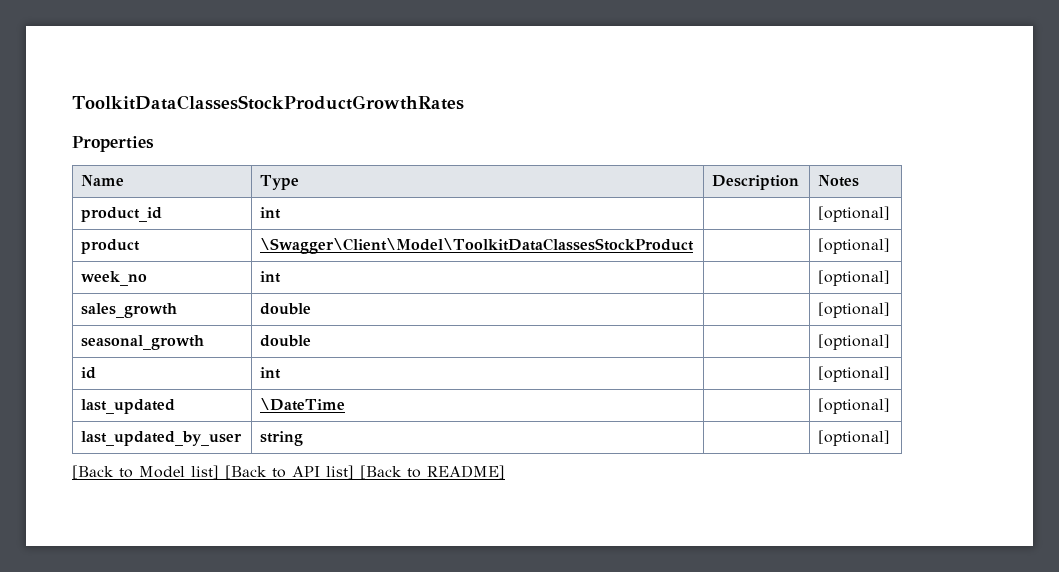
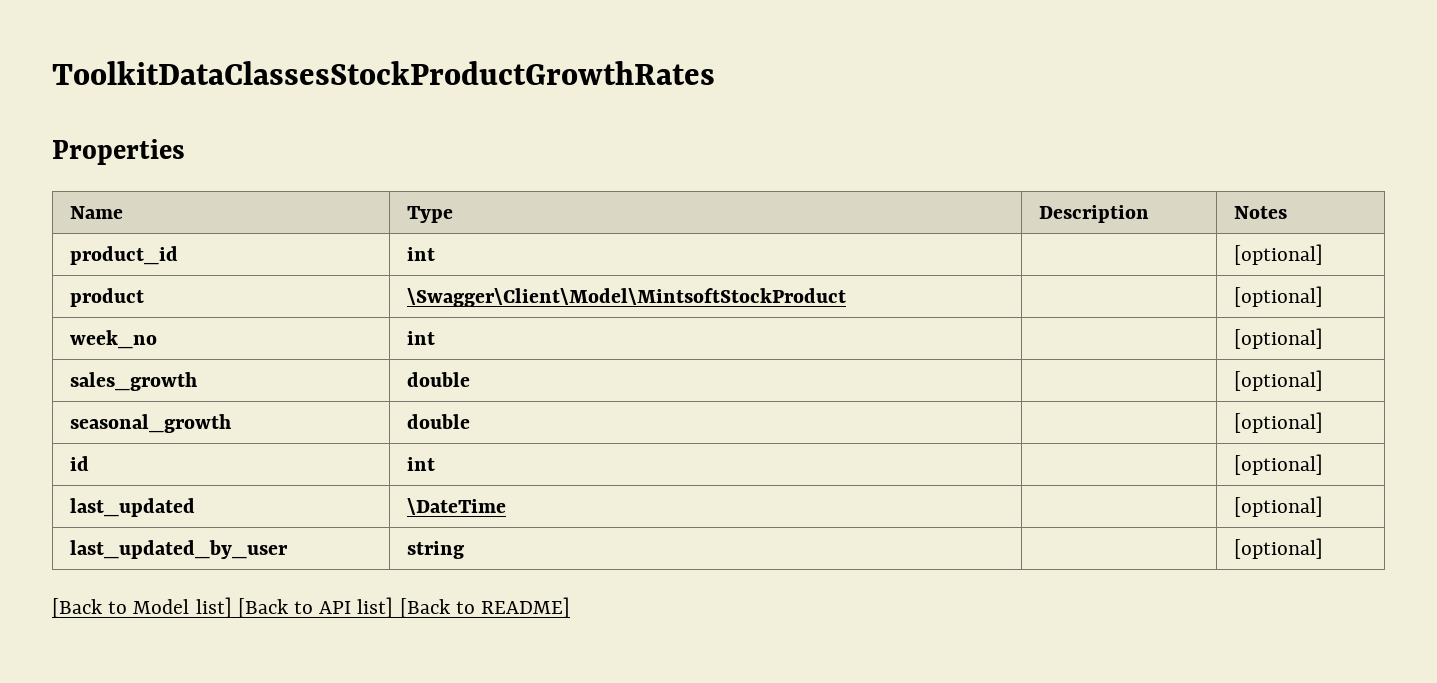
- product | \Swagger\Client\Model\ToolkitDataClassesStockProduct | | [optional]
+ product | \Swagger\Client\Model\MintsoftStockProduct | | [optional]

